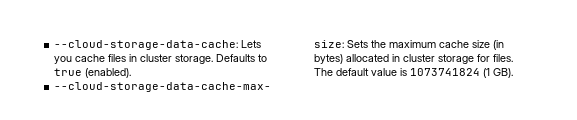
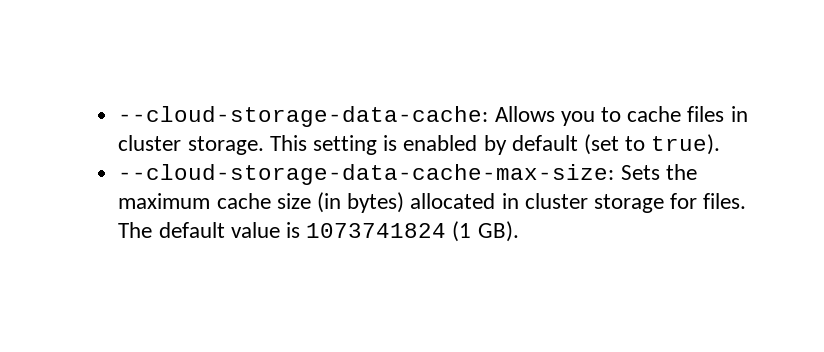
- --cloud-storage-data-cache: Lets you cache files in cluster storage.
+ --cloud-storage-data-cache: Allows you to cache files in cluster storage.
- Defaults to true (enabled).
+ This setting is enabled by default (set to true).

